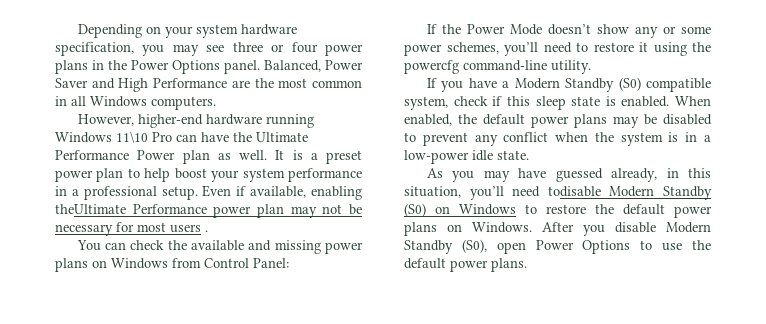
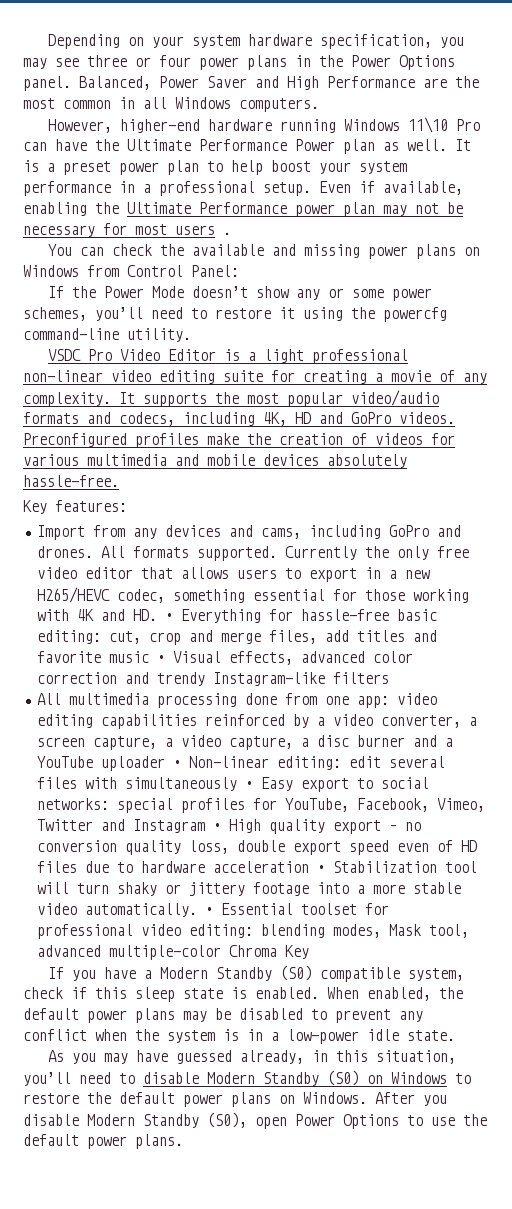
- Even if available, enabling theUltimate Performance power plan may not be necessary for most users .
+ Even if available, enabling the Ultimate Performance power plan may not be necessary for most users .
+ VSDC Pro Video Editor is a light professional non-linear video editing suite for creating a movie of any complexity. It supports the most popular video/audio formats and codecs, including 4K, HD and GoPro videos. Preconfigured profiles make the creation of videos for various multimedia and mobile devices absolutely hassle-free.
+ Key features:
+ Import from any devices and cams, including GoPro and drones. All formats supported. Сurrently the only free video editor that allows users to export in a new H265/HEVC codec, something essential for those working with 4K and HD. • Everything for hassle-free basic editing: cut, crop and merge files, add titles and favorite music • Visual effects, advanced color correction and trendy Instagram-like filters
+ All multimedia processing done from one app: video editing capabilities reinforced by a video converter, a screen capture, a video capture, a disc burner and a YouTube uploader • Non-linear editing: edit several files with simultaneously • Easy export to social networks: special profiles for YouTube, Facebook, Vimeo, Twitter and Instagram • High quality export – no conversion quality loss, double export speed even of HD files due to hardware acceleration • Stabilization tool will turn shaky or jittery footage into a more stable video automatically. • Essential toolset for professional video editing: blending modes, Mask tool, advanced multiple-color Chroma Key
- As you may have guessed already, in this situation, you’ll need todisable Modern Standby (S0) on Windows to restore the default power plans on Windows.
+ As you may have guessed already, in this situation, you’ll need to disable Modern Standby (S0) on Windows to restore the default power plans on Windows.

